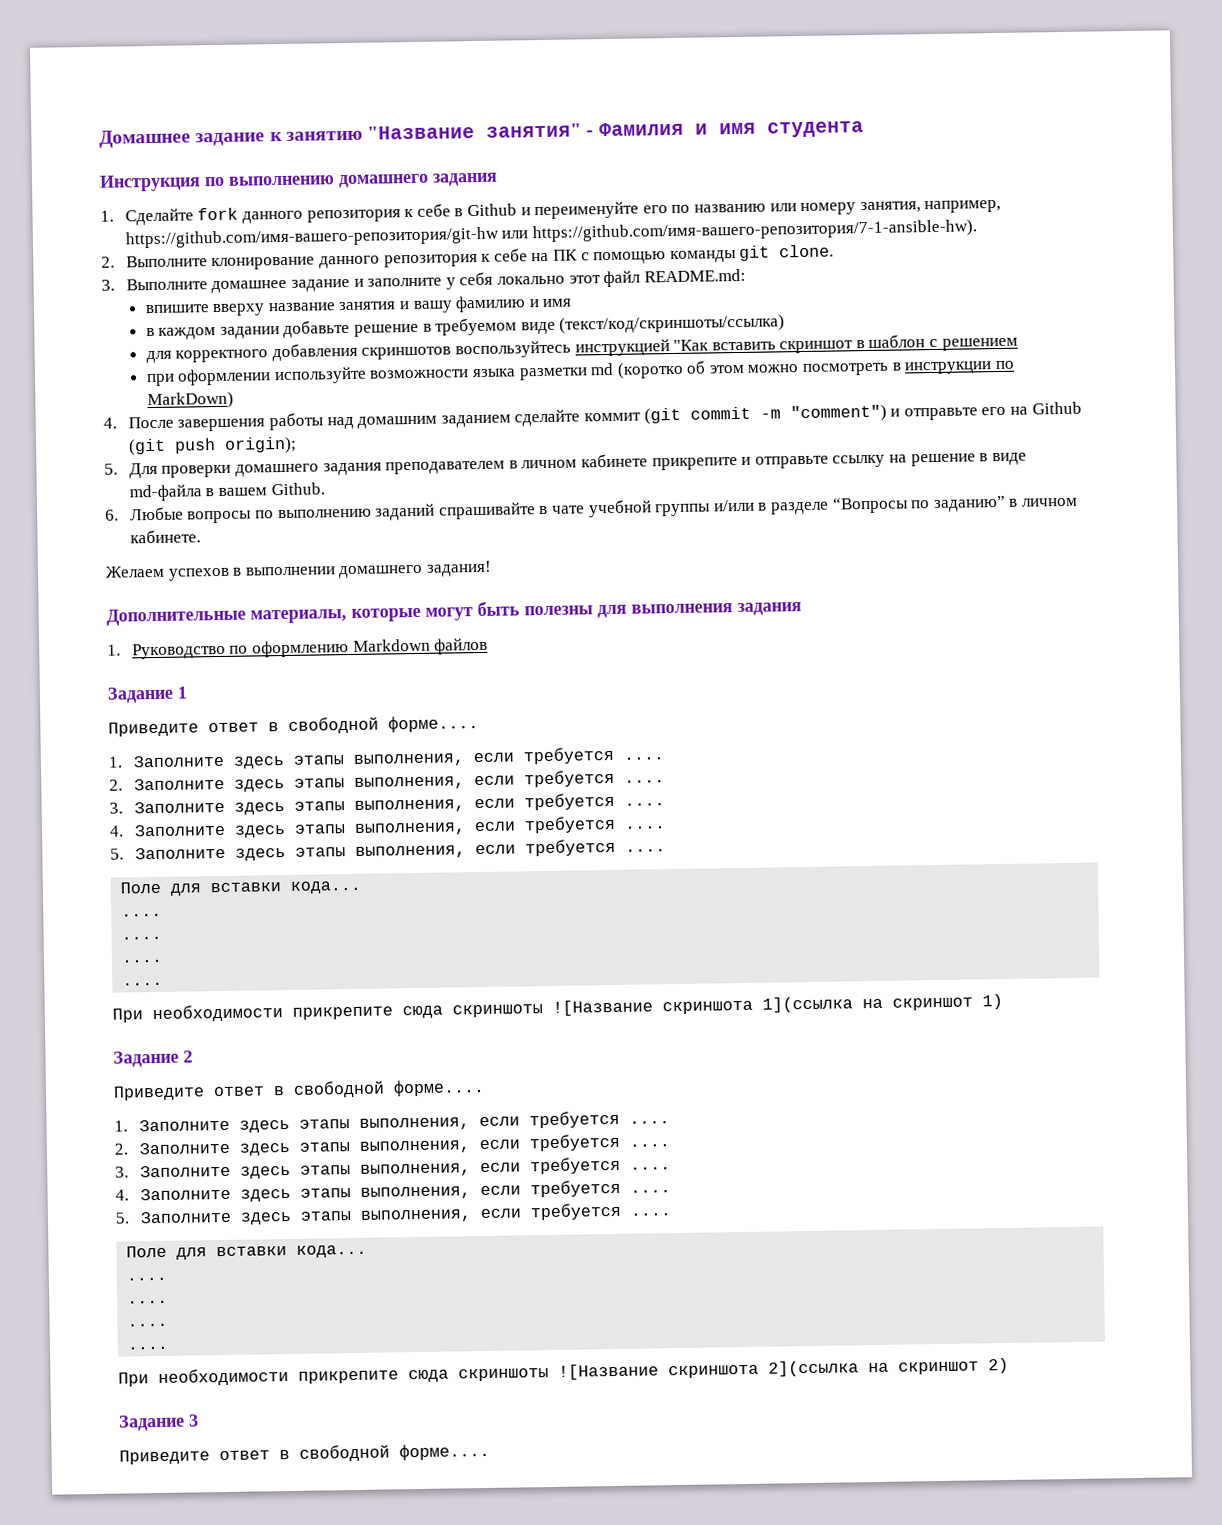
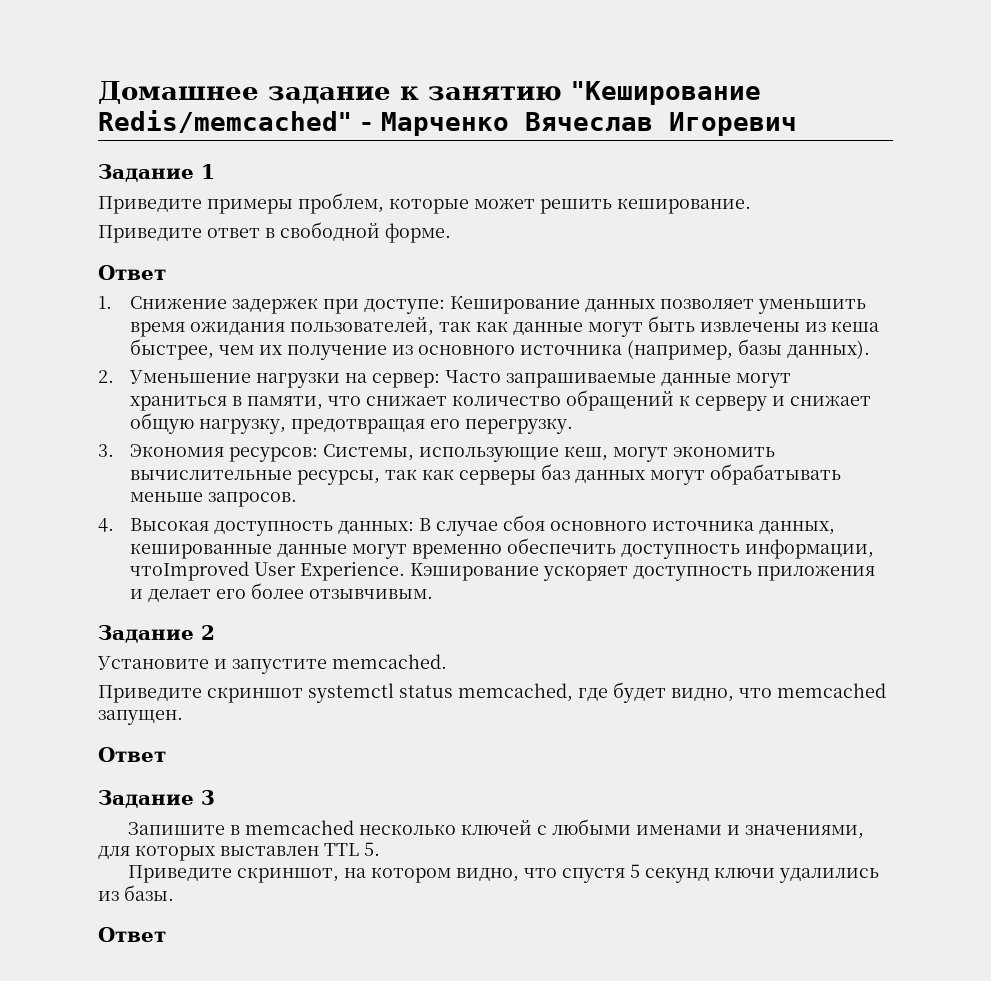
- Домашнее задание к занятию "Название занятия" - Фамилия и имя студента
- Инструкция по выполнению домашнего задания
- 1. Сделайте fork данного репозитория к себе в Github и переименуйте его по названию или номеру занятия, например, https://github.com/имя-вашего-репозитория/git-hw или https://github.com/имя-вашего-репозитория/7-1-ansible-hw).
- 2. Выполните клонирование данного репозитория к себе на ПК с помощью команды git clone.
- 3. Выполните домашнее задание и заполните у себя локально этот файл README.md:
- впишите вверху название занятия и вашу фамилию и имя
- в каждом задании добавьте решение в требуемом виде (текст/код/скриншоты/ссылка)
- для корректного добавления скриншотов воспользуйтесь инструкцией "Как вставить скриншот в шаблон с решением
- при оформлении используйте возможности языка разметки md (коротко об этом можно посмотреть в инструкции по MarkDown)
- 4. После завершения работы над домашним заданием сделайте коммит (git commit -m "comment") и отправьте его на Github (git push origin);
- 5. Для проверки домашнего задания преподавателем в личном кабинете прикрепите и отправьте ссылку на решение в виде md-файла в вашем Github.
- 6. Любые вопросы по выполнению заданий спрашивайте в чате учебной группы и/или в разделе “Вопросы по заданию” в личном кабинете.
- Желаем успехов в выполнении домашнего задания!
- Дополнительные материалы, которые могут быть полезны для выполнения задания
- 1. Руководство по оформлению Markdown файлов
+ Домашнее задание к занятию "Кеширование Redis/memcached" - Марченко Вячеслав Игоревич
  Задание 1
- Приведите ответ в свободной форме....
- 1. Заполните здесь этапы выполнения, если требуется ....
- 2. Заполните здесь этапы выполнения, если требуется ....
- 3. Заполните здесь этапы выполнения, если требуется ....
- 4. Заполните здесь этапы выполнения, если требуется ....
- 5. Заполните здесь этапы выполнения, если требуется ....
- Поле для вставки кода...
- ....
- ....
- ....
- ....
- При необходимости прикрепитe сюда скриншоты ![Название скриншота 1](ссылка на скриншот 1)
+ Приведите примеры проблем, которые может решить кеширование.
+ Приведите ответ в свободной форме.
+ Ответ
+ 1. Снижение задержек при доступе: Кеширование данных позволяет уменьшить время ожидания пользователей, так как данные могут быть извлечены из кеша быстрее, чем их получение из основного источника (например, базы данных).
+ 2. Уменьшение нагрузки на сервер: Часто запрашиваемые данные могут храниться в памяти, что снижает количество обращений к серверу и снижает общую нагрузку, предотвращая его перегрузку.
+ 3. Экономия ресурсов: Системы, использующие кеш, могут экономить вычислительные ресурсы, так как серверы баз данных могут обрабатывать меньше запросов.
+ 4. Высокая доступность данных: В случае сбоя основного источника данных, кешированные данные могут временно обеспечить доступность информации, чтоImproved User Experience. Kэширование ускоряет доступность приложения и делает его более отзывчивым.
  Задание 2
- Приведите ответ в свободной форме....
- 1. Заполните здесь этапы выполнения, если требуется ....
- 2. Заполните здесь этапы выполнения, если требуется ....
- 3. Заполните здесь этапы выполнения, если требуется ....
- 4. Заполните здесь этапы выполнения, если требуется ....
- 5. Заполните здесь этапы выполнения, если требуется ....
- Поле для вставки кода...
- ....
- ....
- ....
- ....
- При необходимости прикрепитe сюда скриншоты ![Название скриншота 2](ссылка на скриншот 2)
+ Установите и запустите memcached.
+ Приведите скриншот systemctl status memcached, где будет видно, что memcached запущен.
+ Ответ
  Задание 3
- Приведите ответ в свободной форме....
+ Запишите в memcached несколько ключей с любыми именами и значениями, для которых выставлен TTL 5.
+ Приведите скриншот, на котором видно, что спустя 5 секунд ключи удалились из базы.
+ Ответ

